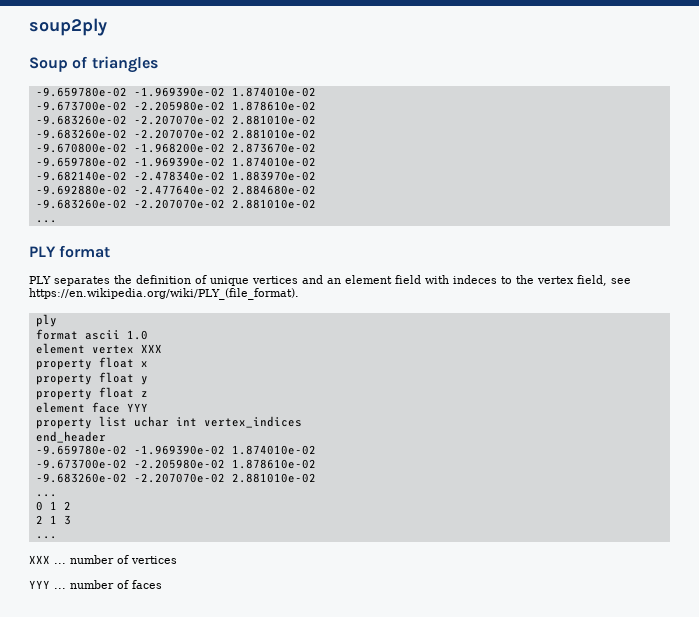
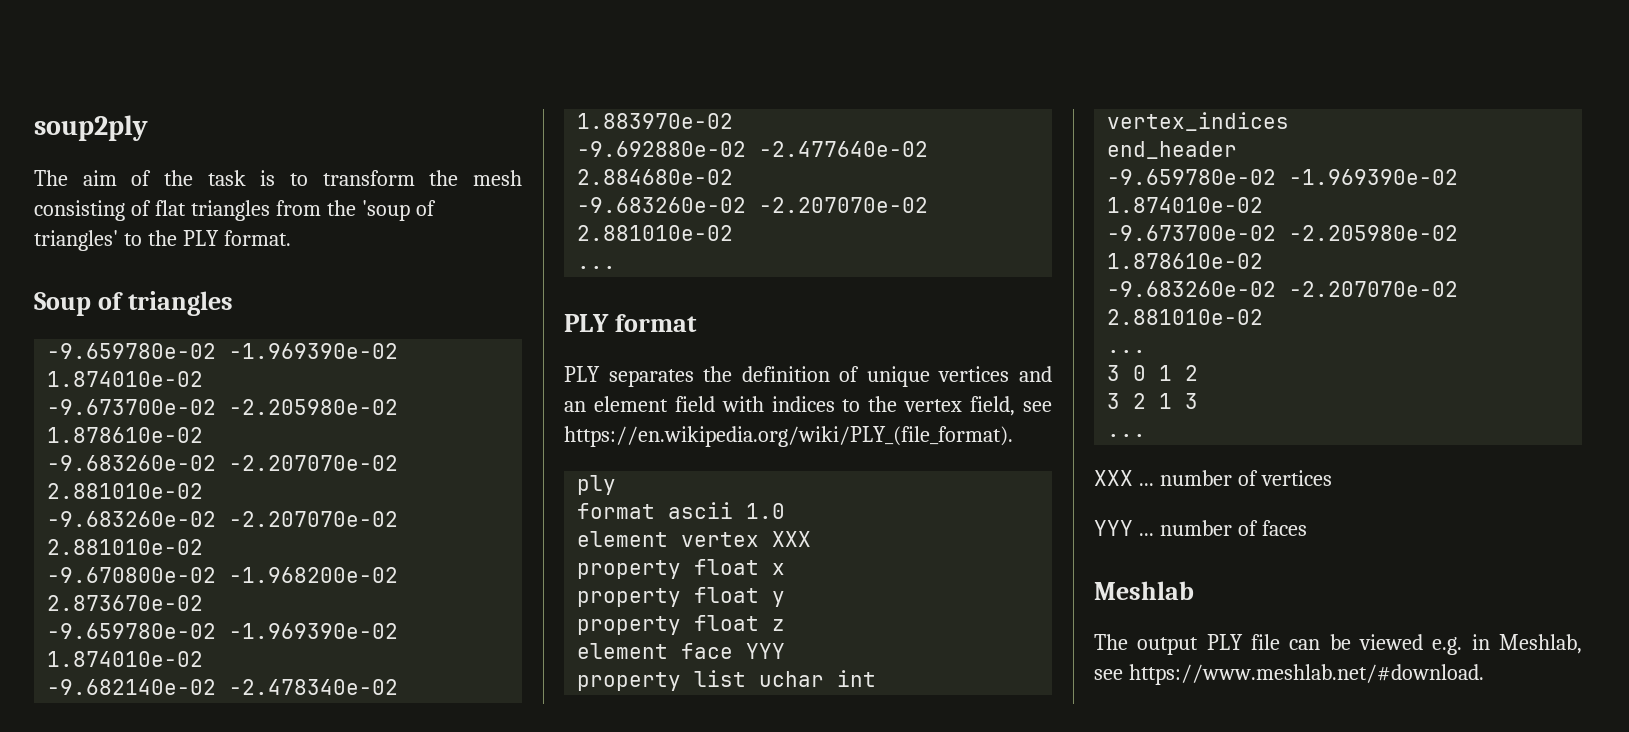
+ The aim of the task is to transform the mesh consisting of flat triangles from the 'soup of triangles' to the PLY format.
- PLY separates the definition of unique vertices and an element field with indeces to the vertex field, see https://en.wikipedia.org/wiki/PLY_(file_format).
+ PLY separates the definition of unique vertices and an element field with indices to the vertex field, see https://en.wikipedia.org/wiki/PLY_(file_format).
- 0 1 2
+ 3 0 1 2
- 2 1 3
+ 3 2 1 3
+ Meshlab
+ The output PLY file can be viewed e.g. in Meshlab, see https://www.meshlab.net/#download.

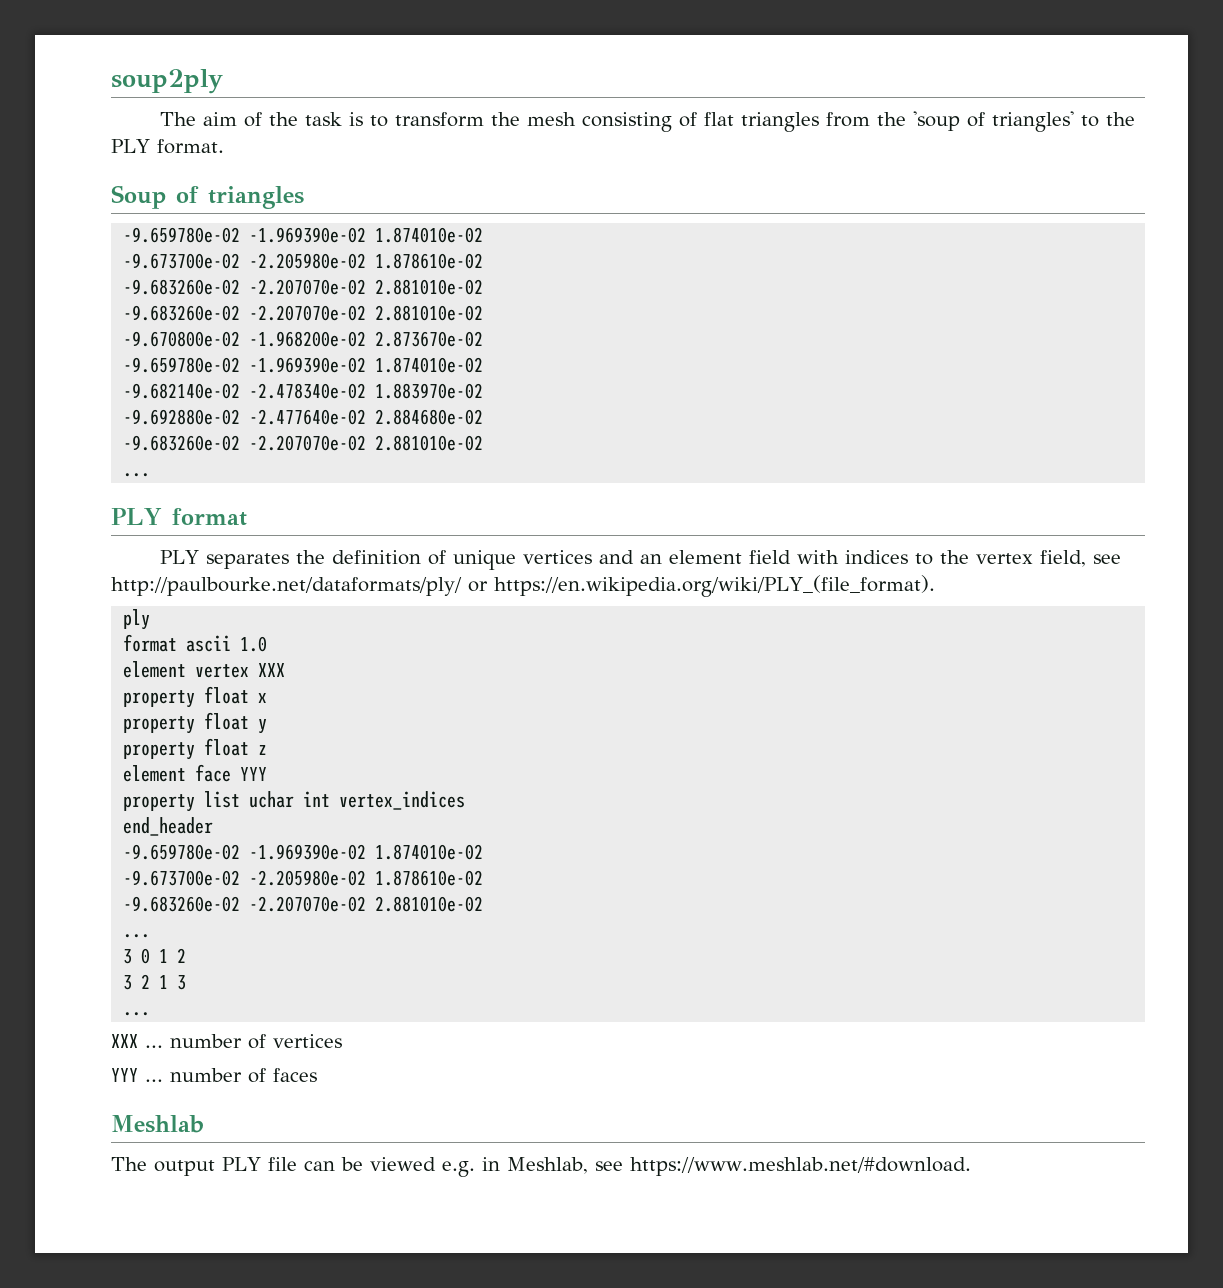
- PLY separates the definition of unique vertices and an element field with indices to the vertex field, see https://en.wikipedia.org/wiki/PLY_(file_format).
+ PLY separates the definition of unique vertices and an element field with indices to the vertex field, see http://paulbourke.net/dataformats/ply/ or https://en.wikipedia.org/wiki/PLY_(file_format).

